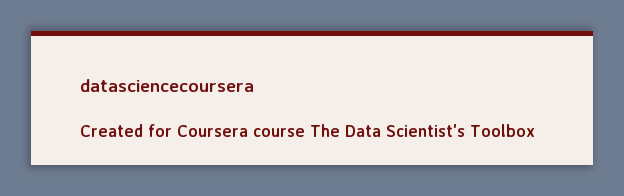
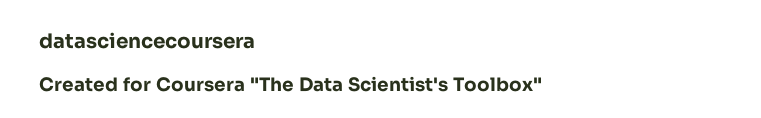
- Created for Coursera course The Data Scientist's Toolbox
+ Created for Coursera "The Data Scientist's Toolbox"

